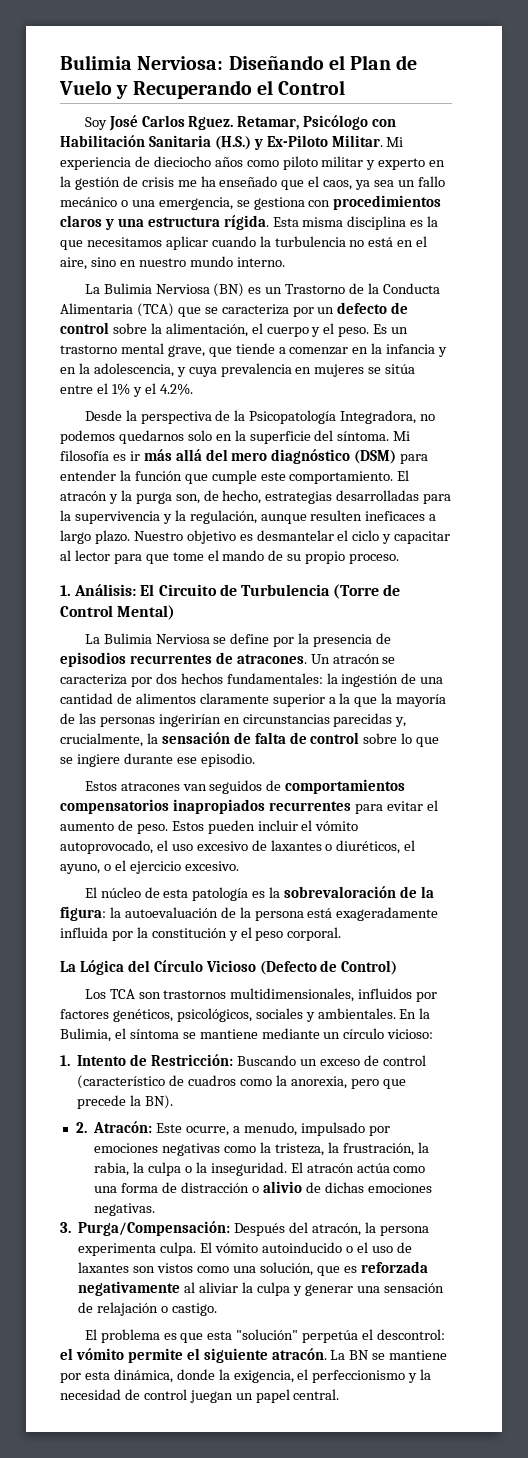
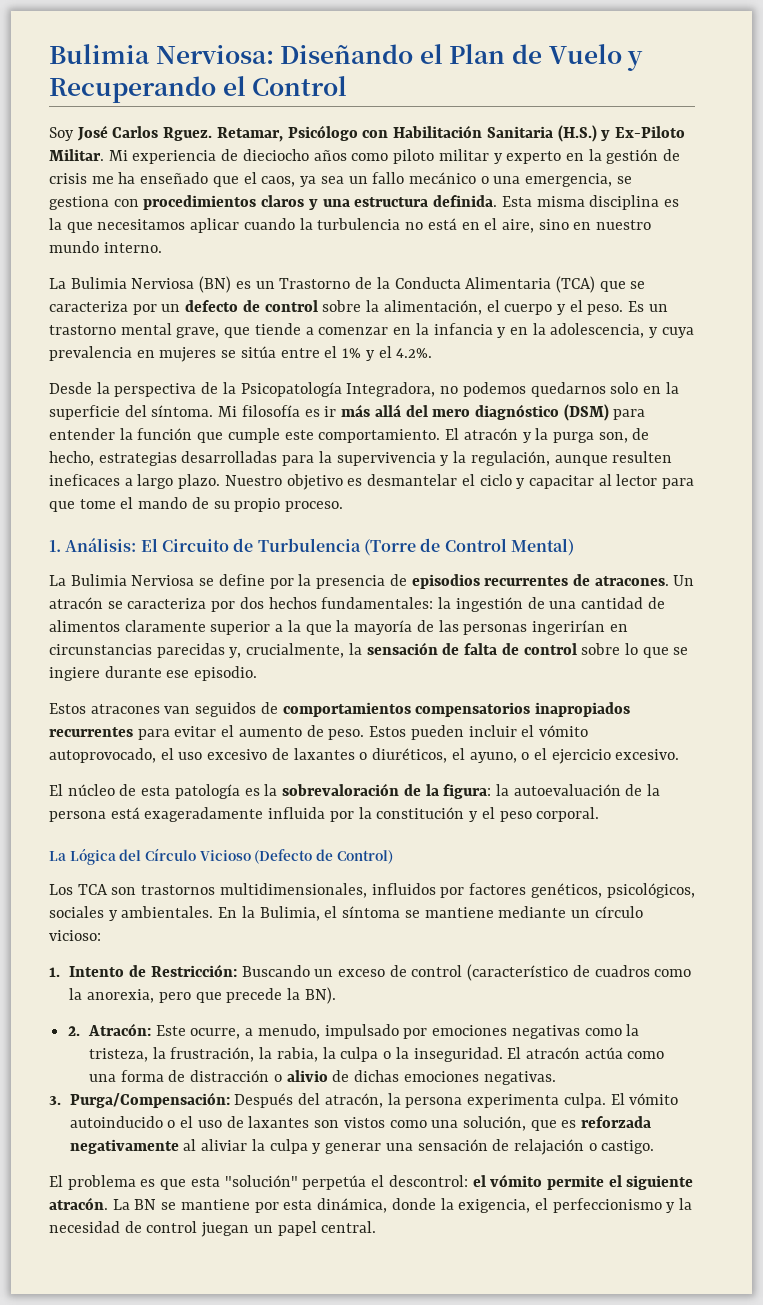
- Mi experiencia de dieciocho años como piloto militar y experto en la gestión de crisis me ha enseñado que el caos, ya sea un fallo mecánico o una emergencia, se gestiona con procedimientos claros y una estructura rígida.
+ Mi experiencia de dieciocho años como piloto militar y experto en la gestión de crisis me ha enseñado que el caos, ya sea un fallo mecánico o una emergencia, se gestiona con procedimientos claros y una estructura definida.

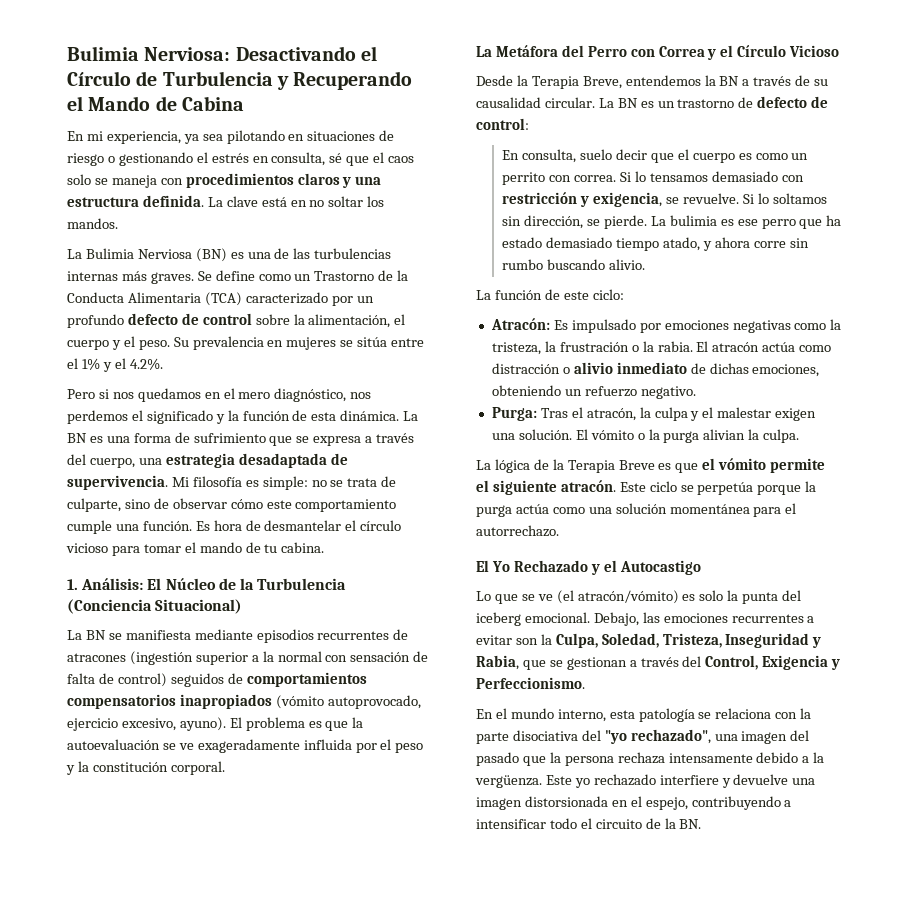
- Bulimia Nerviosa: Diseñando el Plan de Vuelo y Recuperando el Control
- Soy José Carlos Rguez. Retamar, Psicólogo con Habilitación Sanitaria (H.S.) y Ex-Piloto Militar. Mi experiencia de dieciocho años como piloto militar y experto en la gestión de crisis me ha enseñado que el caos, ya sea un fallo mecánico o una emergencia, se gestiona con procedimientos claros y una estructura definida.
+ Bulimia Nerviosa: Desactivando el Círculo de Turbulencia y Recuperando el Mando de Cabina
+ En mi experiencia, ya sea pilotando en situaciones de riesgo o gestionando el estrés en consulta, sé que el caos solo se maneja con procedimientos claros y una estructura definida.
- Esta misma disciplina es la que necesitamos aplicar cuando la turbulencia no está en el aire, sino en nuestro mundo interno.
+ La clave está en no soltar los mandos.
- La Bulimia Nerviosa (BN) es un Trastorno de la Conducta Alimentaria (TCA) que se caracteriza por un defecto de control sobre la alimentación, el cuerpo y el peso.
+ La Bulimia Nerviosa (BN) es una de las turbulencias internas más graves. Se define como un Trastorno de la Conducta Alimentaria (TCA) caracterizado por un profundo defecto de control sobre la alimentación, el cuerpo y el peso.
- Es un trastorno mental grave, que tiende a comenzar en la infancia y en la adolescencia, y cuya prevalencia en mujeres se sitúa entre el 1% y el 4.2%.
+ Su prevalencia en mujeres se sitúa entre el 1% y el 4.2%.
- Desde la perspectiva de la Psicopatología Integradora, no podemos quedarnos solo en la superficie del síntoma. Mi filosofía es ir más allá del mero diagnóstico (DSM) para entender la función que cumple este comportamiento. El atracón y la purga son, de hecho, estrategias desarrolladas para la supervivencia y la regulación, aunque resulten ineficaces a largo plazo. Nuestro objetivo es desmantelar el ciclo y capacitar al lector para que tome el mando de su propio proceso.
- 1. Análisis: El Circuito de Turbulencia (Torre de Control Mental)
- La Bulimia Nerviosa se define por la presencia de episodios recurrentes de atracones. Un atracón se caracteriza por dos hechos fundamentales: la ingestión de una cantidad de alimentos claramente superior a la que la mayoría de las personas ingerirían en circunstancias parecidas y, crucialmente, la sensación de falta de control sobre lo que se ingiere durante ese episodio.
- Estos atracones van seguidos de comportamientos compensatorios inapropiados recurrentes para evitar el aumento de peso. Estos pueden incluir el vómito autoprovocado, el uso excesivo de laxantes o diuréticos, el ayuno, o el ejercicio excesivo.
- El núcleo de esta patología es la sobrevaloración de la figura: la autoevaluación de la persona está exageradamente influida por la constitución y el peso corporal.
- La Lógica del Círculo Vicioso (Defecto de Control)
- Los TCA son trastornos multidimensionales, influidos por factores genéticos, psicológicos, sociales y ambientales. En la Bulimia, el síntoma se mantiene mediante un círculo vicioso:
- 1. Intento de Restricción: Buscando un exceso de control (característico de cuadros como la anorexia, pero que precede la BN).
- 2. Atracón: Este ocurre, a menudo, impulsado por emociones negativas como la tristeza, la frustración, la rabia, la culpa o la inseguridad.
+ Pero si nos quedamos en el mero diagnóstico, nos perdemos el significado y la función de esta dinámica. La BN es una forma de sufrimiento que se expresa a través del cuerpo, una estrategia desadaptada de supervivencia. Mi filosofía es simple: no se trata de culparte, sino de observar cómo este comportamiento cumple una función. Es hora de desmantelar el círculo vicioso para tomar el mando de tu cabina.
+ 1. Análisis: El Núcleo de la Turbulencia (Conciencia Situacional)
+ La BN se manifiesta mediante episodios recurrentes de atracones (ingestión superior a la normal con sensación de falta de control) seguidos de comportamientos compensatorios inapropiados (vómito autoprovocado, ejercicio excesivo, ayuno). El problema es que la autoevaluación se ve exageradamente influida por el peso y la constitución corporal.
+ La Metáfora del Perro con Correa y el Círculo Vicioso
+ Desde la Terapia Breve, entendemos la BN a través de su causalidad circular. La BN es un trastorno de defecto de control:
+ En consulta, suelo decir que el cuerpo es como un perrito con correa. Si lo tensamos demasiado con restricción y exigencia, se revuelve. Si lo soltamos sin dirección, se pierde. La bulimia es ese perro que ha estado demasiado tiempo atado, y ahora corre sin rumbo buscando alivio.
+ La función de este ciclo:
+ Atracón: Es impulsado por emociones negativas como la tristeza, la frustración o la rabia.
- El atracón actúa como una forma de distracción o alivio de dichas emociones negativas.
- 3. Purga/Compensación: Después del atracón, la persona experimenta culpa. El vómito autoinducido o el uso de laxantes son vistos como una solución, que es reforzada negativamente al aliviar la culpa y generar una sensación de relajación o castigo.
- El problema es que esta "solución" perpetúa el descontrol: el vómito permite el siguiente atracón.
+ El atracón actúa como distracción o alivio inmediato de dichas emociones, obteniendo un refuerzo negativo.
+ Purga: Tras el atracón, la culpa y el malestar exigen una solución. El vómito o la purga alivian la culpa.
+ La lógica de la Terapia Breve es que el vómito permite el siguiente atracón.
- La BN se mantiene por esta dinámica, donde la exigencia, el perfeccionismo y la necesidad de control juegan un papel central.
+ Este ciclo se perpetúa porque la purga actúa como una solución momentánea para el autorrechazo.
+ El Yo Rechazado y el Autocastigo
+ Lo que se ve (el atracón/vómito) es solo la punta del iceberg emocional. Debajo, las emociones recurrentes a evitar son la Culpa, Soledad, Tristeza, Inseguridad y Rabia, que se gestionan a través del Control, Exigencia y Perfeccionismo.
+ En el mundo interno, esta patología se relaciona con la parte disociativa del "yo rechazado", una imagen del pasado que la persona rechaza intensamente debido a la vergüenza. Este yo rechazado interfiere y devuelve una imagen distorsionada en el espejo, contribuyendo a intensificar todo el circuito de la BN.

